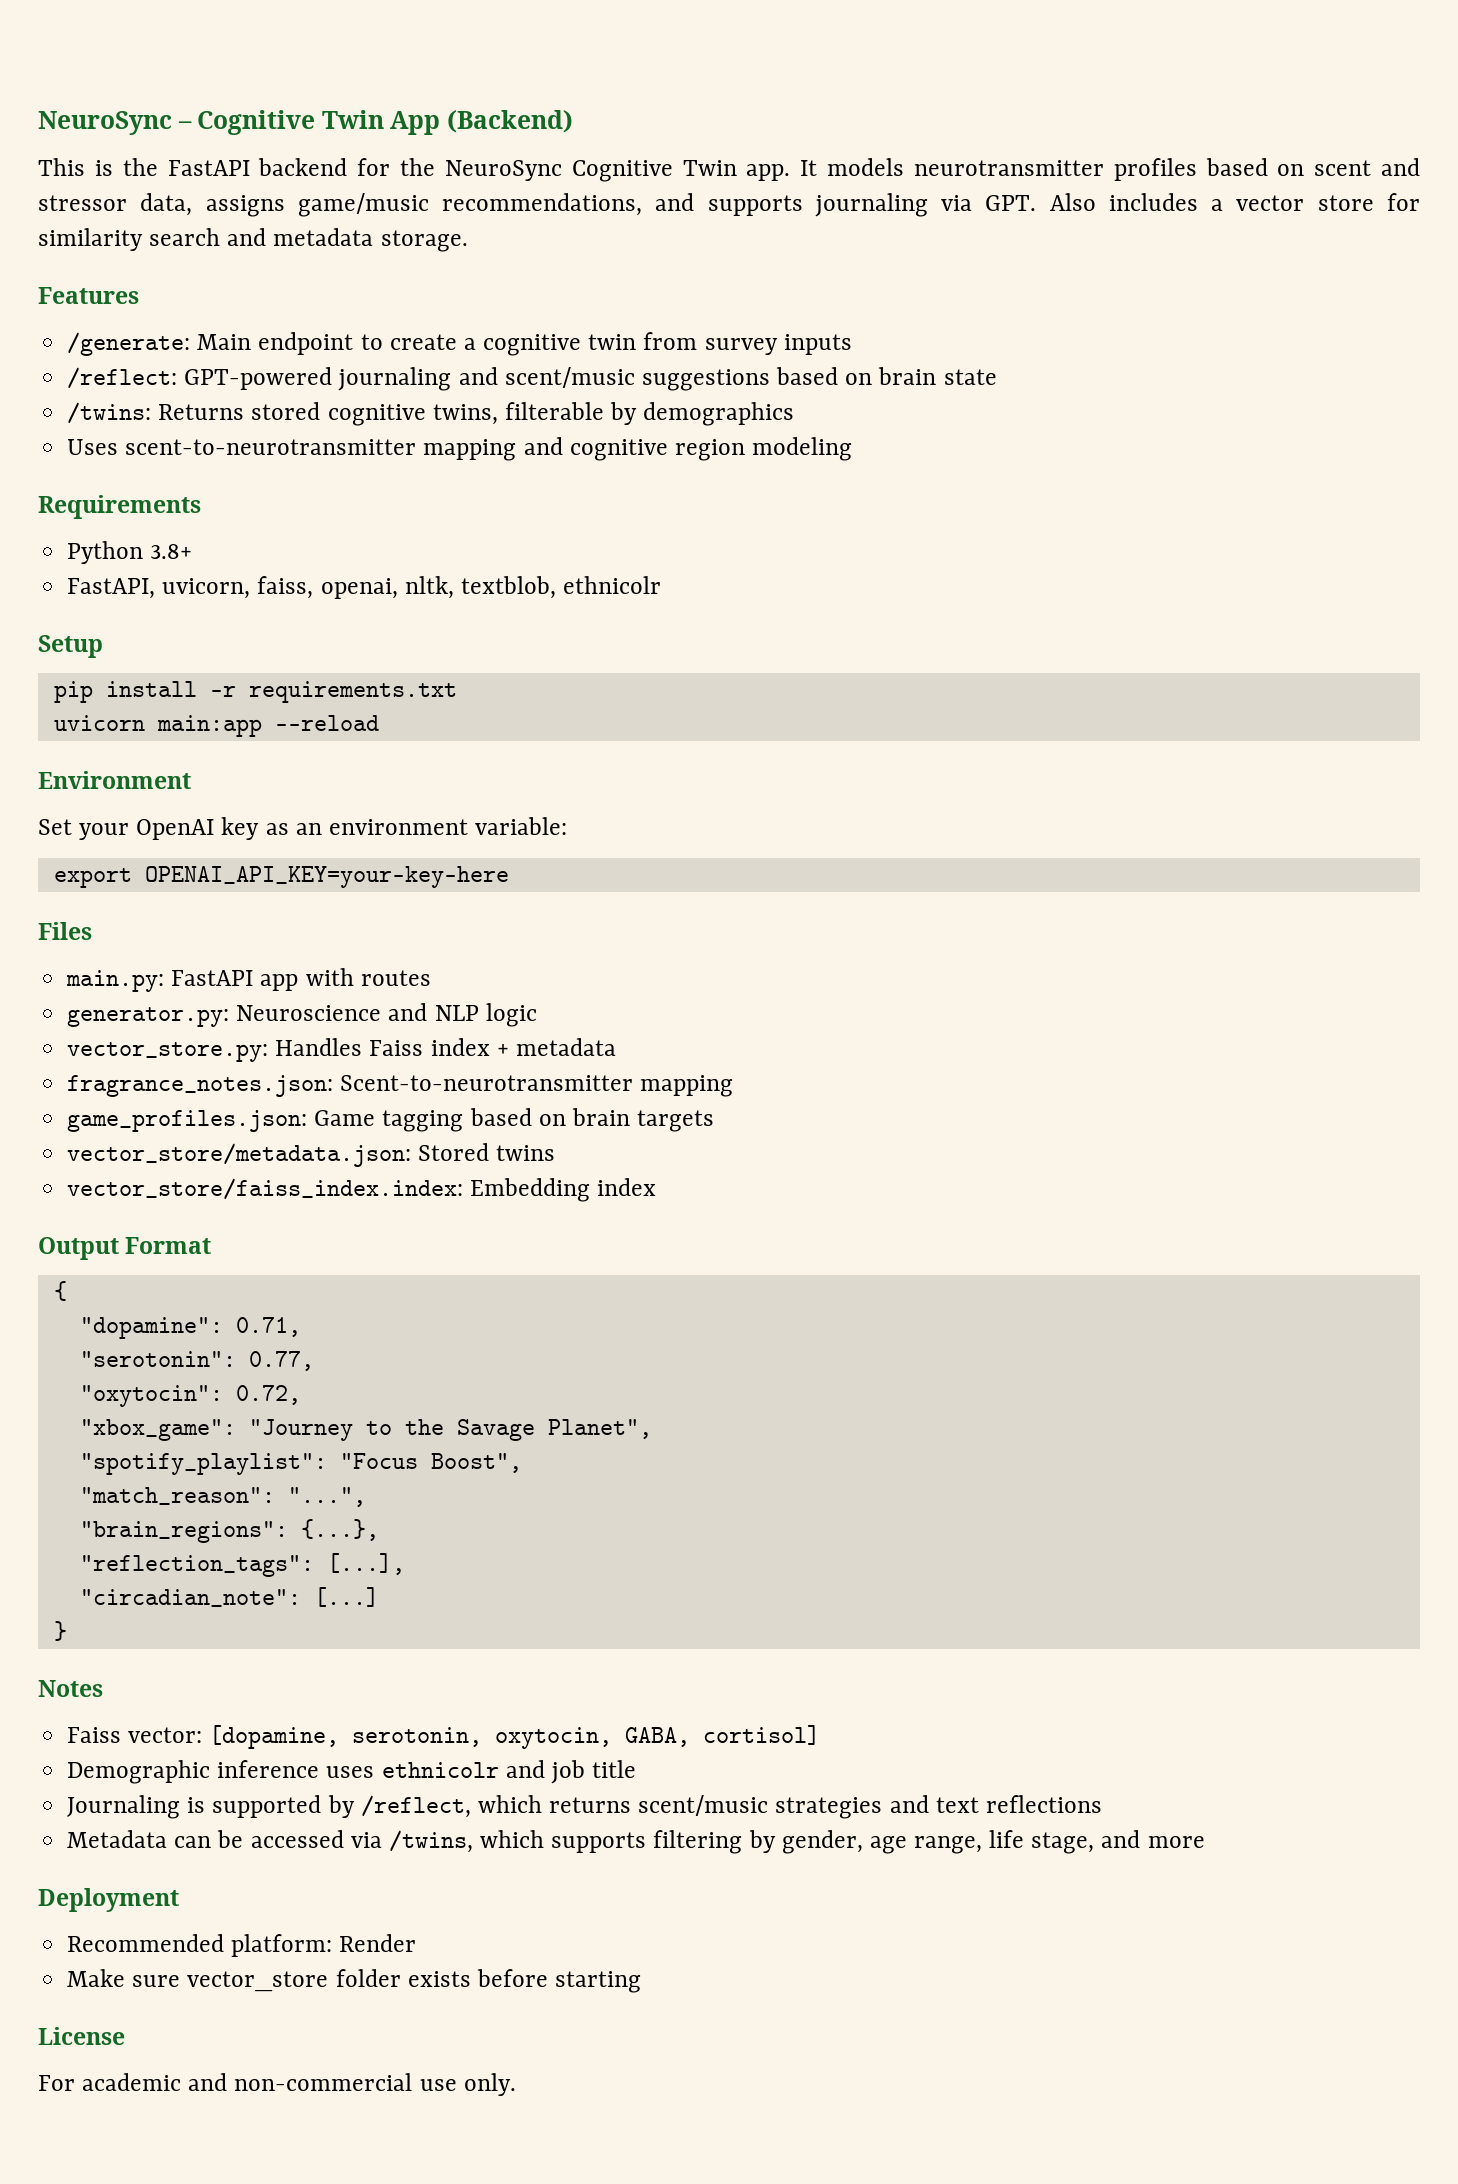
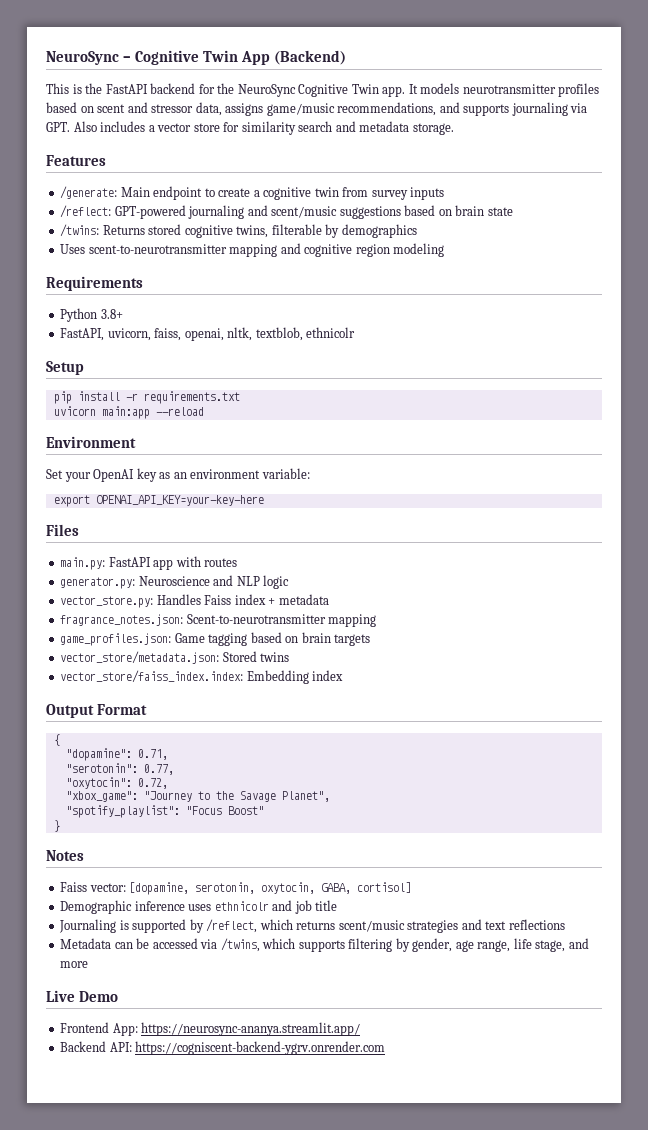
- "spotify_playlist": "Focus Boost",
- "match_reason": "...",
- "brain_regions": {...},
- "reflection_tags": [...],
- "circadian_note": [...]
+ "spotify_playlist": "Focus Boost"
- Deployment
- Recommended platform: Render
- Make sure vector_store folder exists before starting
- License
- For academic and non-commercial use only.
+ Live Demo
+ Frontend App: https://neurosync-ananya.streamlit.app/
+ Backend API: https://cogniscent-backend-ygrv.onrender.com

